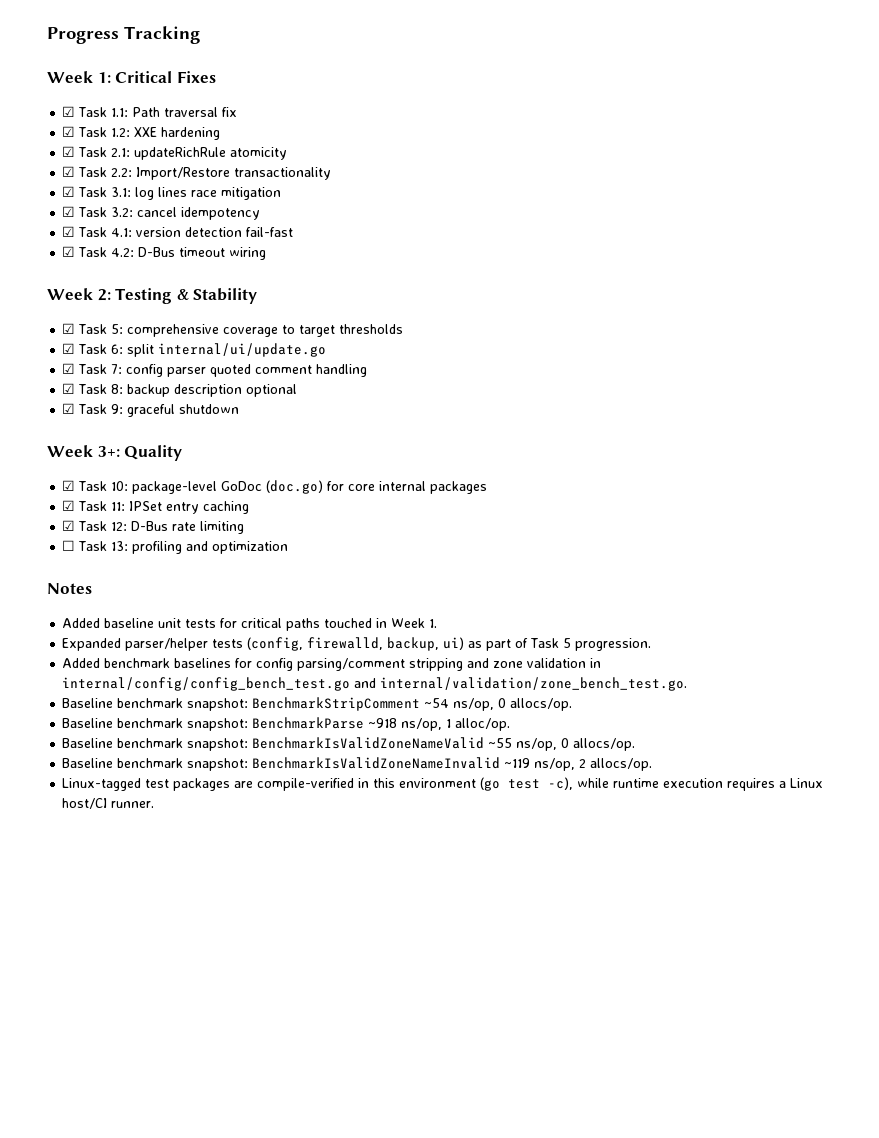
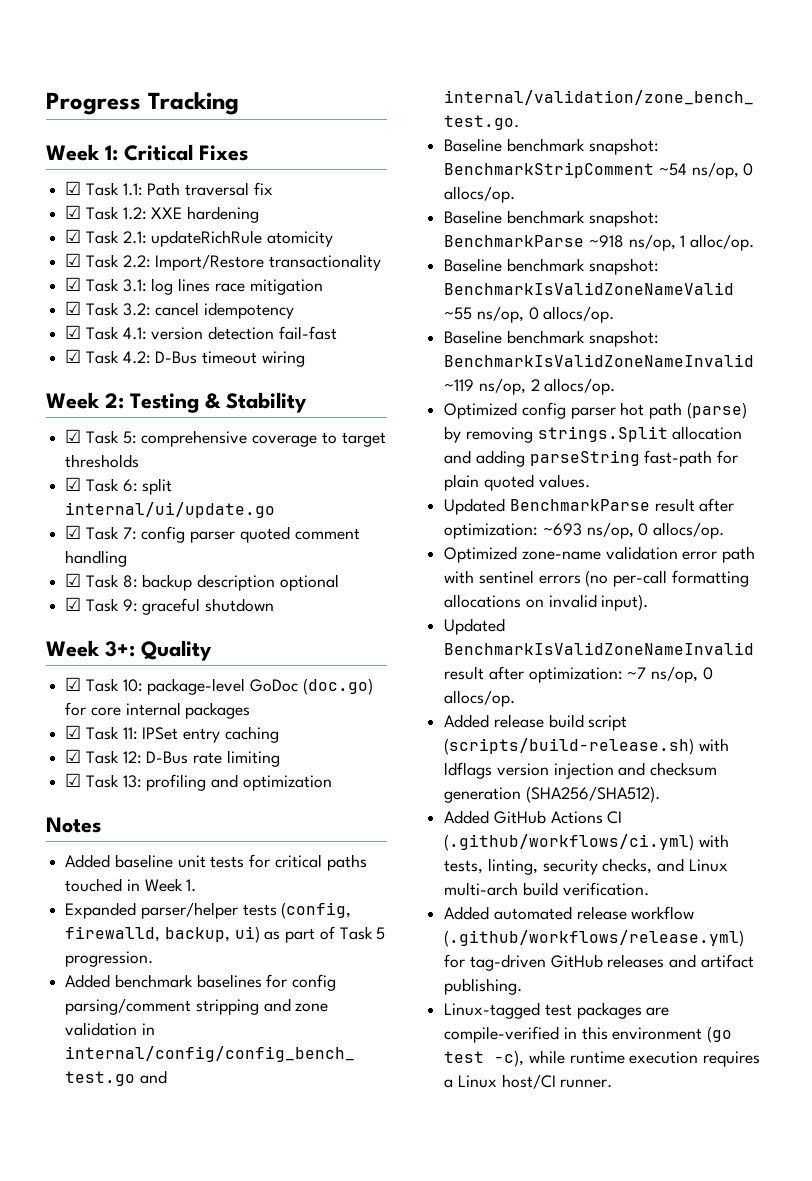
- ☐ Task 13: profiling and optimization
+ ☑ Task 13: profiling and optimization
+ Optimized config parser hot path (parse) by removing strings.Split allocation and adding parseString fast-path for plain quoted values.
+ Updated BenchmarkParse result after optimization: ~693 ns/op, 0 allocs/op.
+ Optimized zone-name validation error path with sentinel errors (no per-call formatting allocations on invalid input).
+ Updated BenchmarkIsValidZoneNameInvalid result after optimization: ~7 ns/op, 0 allocs/op.
+ Added release build script (scripts/build-release.sh) with ldflags version injection and checksum generation (SHA256/SHA512).
+ Added GitHub Actions CI (.github/workflows/ci.yml) with tests, linting, security checks, and Linux multi-arch build verification.
+ Added automated release workflow (.github/workflows/release.yml) for tag-driven GitHub releases and artifact publishing.

